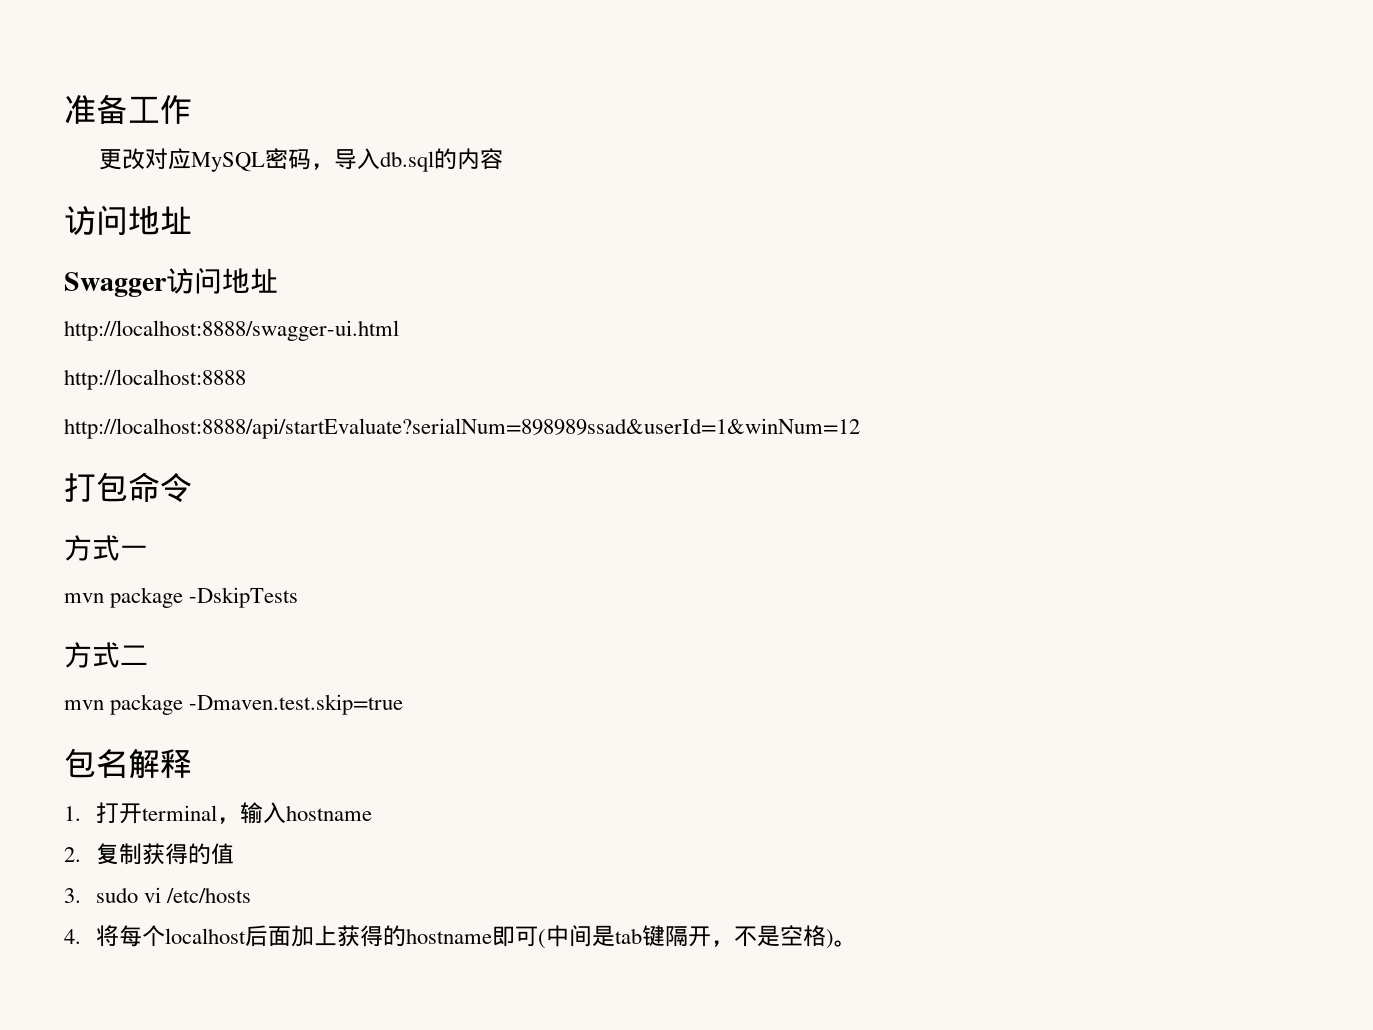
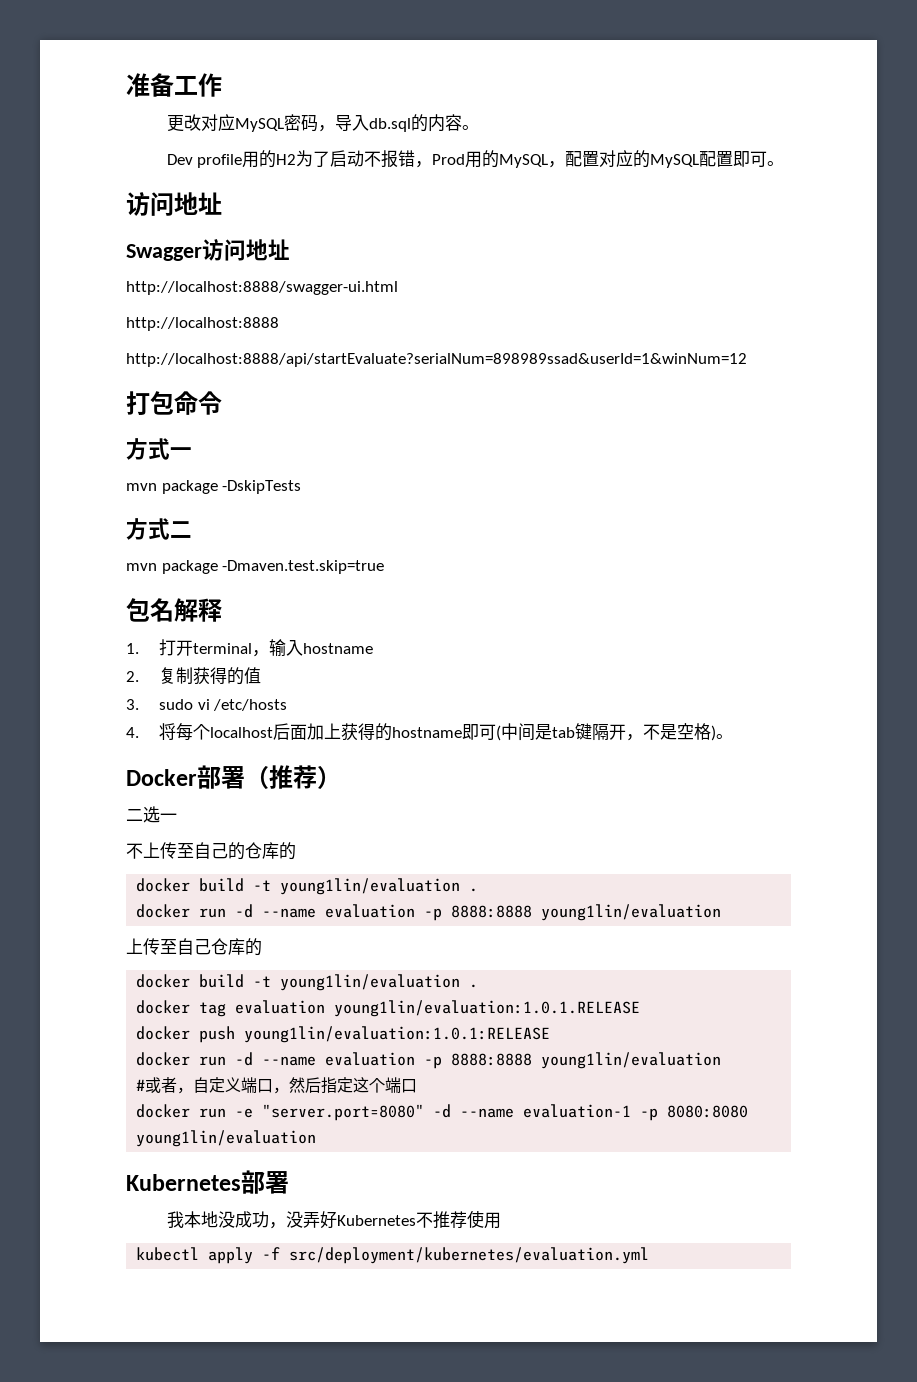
- 更改对应MySQL密码，导入db.sql的内容
+ 更改对应MySQL密码，导入db.sql的内容。
+ Dev profile用的H2为了启动不报错，Prod用的MySQL，配置对应的MySQL配置即可。
+ Docker部署（推荐）
+ 二选一
+ 不上传至自己的仓库的
+ docker build -t young1lin/evaluation .
+ docker run -d --name evaluation -p 8888:8888 young1lin/evaluation
+ 上传至自己仓库的
+ docker build -t young1lin/evaluation .
+ docker tag evaluation young1lin/evaluation:1.0.1.RELEASE
+ docker push young1lin/evaluation:1.0.1:RELEASE
+ docker run -d --name evaluation -p 8888:8888 young1lin/evaluation
+ #或者，自定义端口，然后指定这个端口
+ docker run -e "server.port=8080" -d --name evaluation-1 -p 8080:8080 young1lin/evaluation
+ Kubernetes部署
+ 我本地没成功，没弄好Kubernetes不推荐使用
+ kubectl apply -f src/deployment/kubernetes/evaluation.yml

